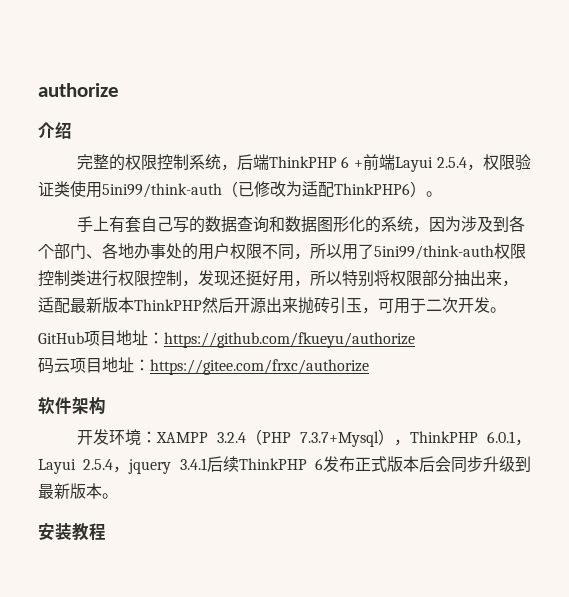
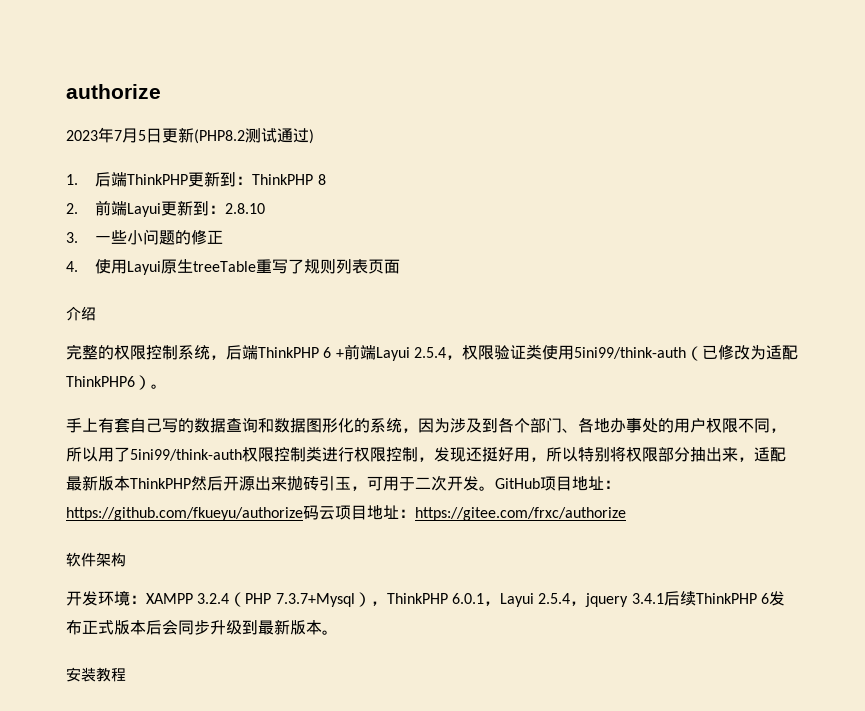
+ 2023年7月5日更新(PHP8.2测试通过)
+ 1.后端ThinkPHP更新到：ThinkPHP 8
+ 2.前端Layui更新到：2.8.10
+ 3.一些小问题的修正
+ 4.使用Layui原生treeTable重写了规则列表页面
- 手上有套自己写的数据查询和数据图形化的系统，因为涉及到各个部门、各地办事处的用户权限不同，所以用了5ini99/think-auth权限控制类进行权限控制，发现还挺好用，所以特别将权限部分抽出来，适配最新版本ThinkPHP然后开源出来抛砖引玉，可用于二次开发。
- GitHub项目地址：
+ 手上有套自己写的数据查询和数据图形化的系统，因为涉及到各个部门、各地办事处的用户权限不同，所以用了5ini99/think-auth权限控制类进行权限控制，发现还挺好用，所以特别将权限部分抽出来，适配最新版本ThinkPHP然后开源出来抛砖引玉，可用于二次开发。GitHub项目地址：
- https://github.com/fkueyu/authorize
- 码云项目地址：
+ https://github.com/fkueyu/authorize码云项目地址：

